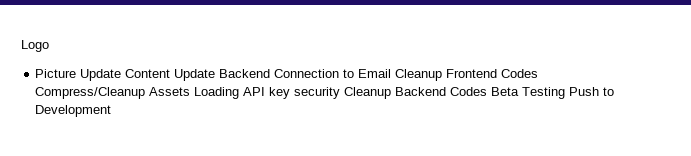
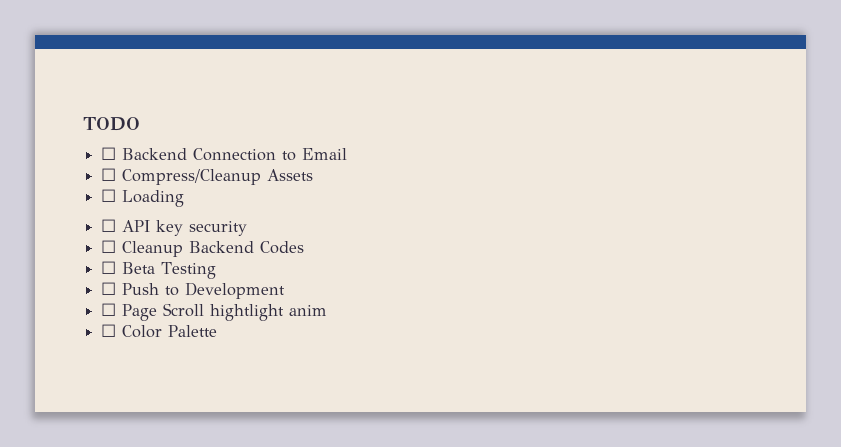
- Logo
- Picture Update Content Update Backend Connection to Email Cleanup Frontend Codes Compress/Cleanup Assets Loading API key security Cleanup Backend Codes Beta Testing Push to Development
+ TODO
+ ☐ Backend Connection to Email
+ ☐ Compress/Cleanup Assets
+ ☐ Loading
+ ☐ API key security
+ ☐ Cleanup Backend Codes
+ ☐ Beta Testing
+ ☐ Push to Development
+ ☐ Page Scroll hightlight anim
+ ☐ Color Palette

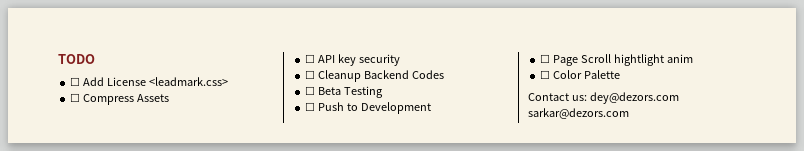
- ☐ Backend Connection to Email
- ☐ Compress/Cleanup Assets
+ ☐ Add License <leadmark.css>
+ ☐ Compress Assets
- ☐ Loading
+ Contact us: dey@dezors.com sarkar@dezors.com

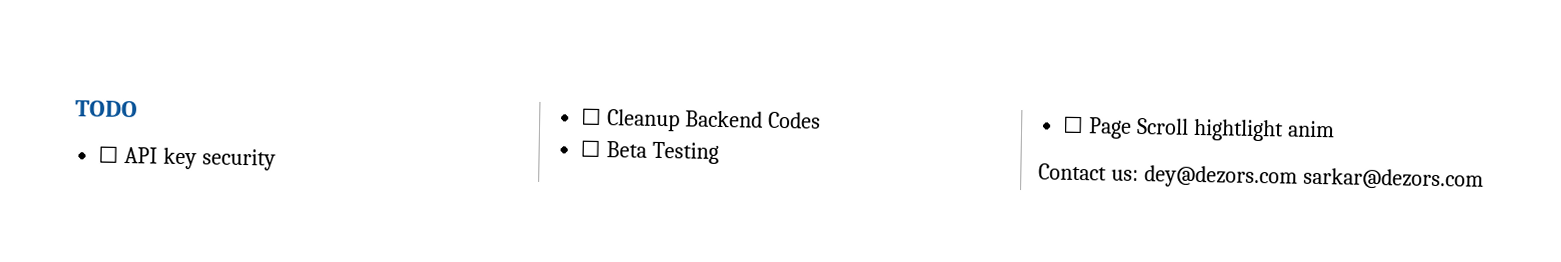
- ☐ Add License <leadmark.css>
- ☐ Compress Assets
- ☐ Push to Development
- ☐ Color Palette

